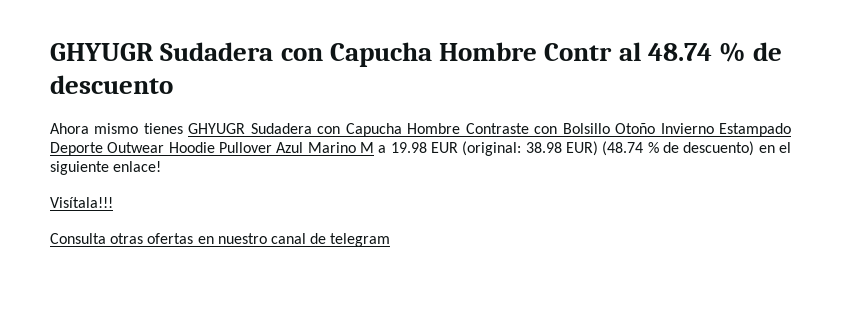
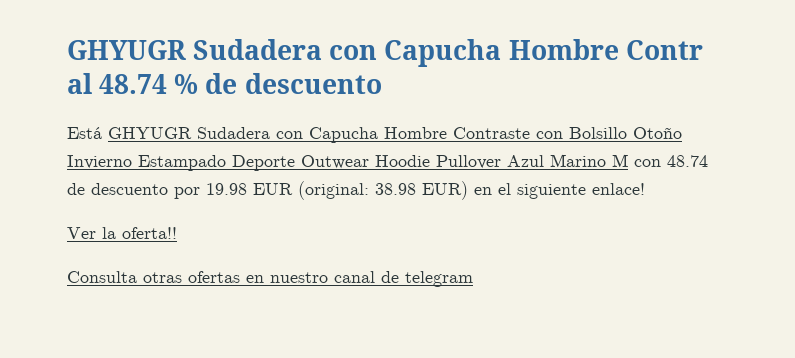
- Ahora mismo tienes GHYUGR Sudadera con Capucha Hombre Contraste con Bolsillo Otoño Invierno Estampado Deporte Outwear Hoodie Pullover Azul Marino M a 19.98 EUR (original: 38.98 EUR) (48.74 % de descuento) en el siguiente enlace!
+ Está GHYUGR Sudadera con Capucha Hombre Contraste con Bolsillo Otoño Invierno Estampado Deporte Outwear Hoodie Pullover Azul Marino M con 48.74 de descuento por 19.98 EUR (original: 38.98 EUR) en el siguiente enlace!
- Visítala!!!
+ Ver la oferta!!

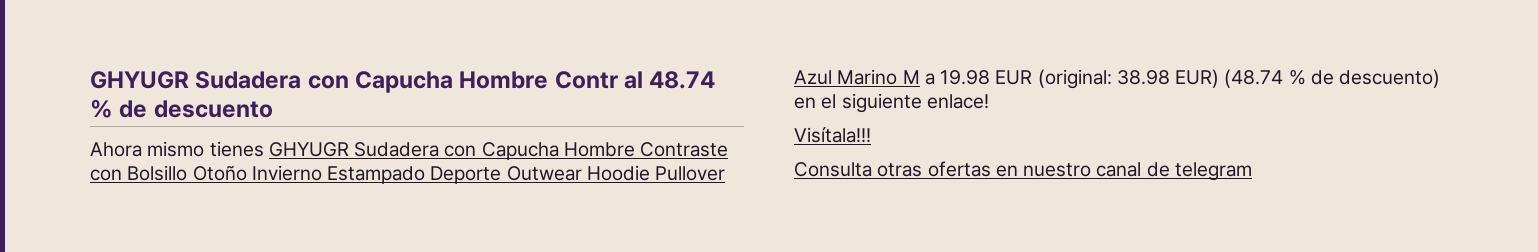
- Está GHYUGR Sudadera con Capucha Hombre Contraste con Bolsillo Otoño Invierno Estampado Deporte Outwear Hoodie Pullover Azul Marino M con 48.74 de descuento por 19.98 EUR (original: 38.98 EUR) en el siguiente enlace!
+ Ahora mismo tienes GHYUGR Sudadera con Capucha Hombre Contraste con Bolsillo Otoño Invierno Estampado Deporte Outwear Hoodie Pullover Azul Marino M a 19.98 EUR (original: 38.98 EUR) (48.74 % de descuento) en el siguiente enlace!
- Ver la oferta!!
+ Visítala!!!

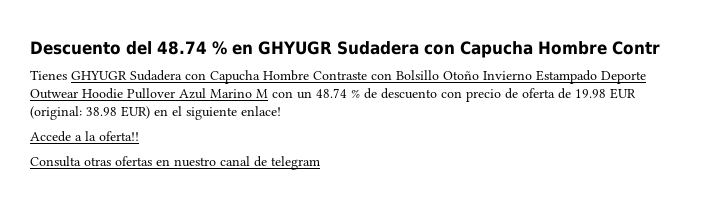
- GHYUGR Sudadera con Capucha Hombre Contr al 48.74 % de descuento
- Ahora mismo tienes GHYUGR Sudadera con Capucha Hombre Contraste con Bolsillo Otoño Invierno Estampado Deporte Outwear Hoodie Pullover Azul Marino M a 19.98 EUR (original: 38.98 EUR) (48.74 % de descuento) en el siguiente enlace!
+ Descuento del 48.74 % en GHYUGR Sudadera con Capucha Hombre Contr
+ Tienes GHYUGR Sudadera con Capucha Hombre Contraste con Bolsillo Otoño Invierno Estampado Deporte Outwear Hoodie Pullover Azul Marino M con un 48.74 % de descuento con precio de oferta de 19.98 EUR (original: 38.98 EUR) en el siguiente enlace!
- Visítala!!!
+ Accede a la oferta!!

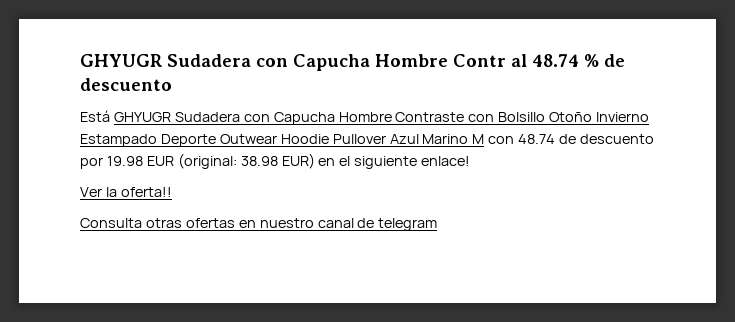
- Descuento del 48.74 % en GHYUGR Sudadera con Capucha Hombre Contr
- Tienes GHYUGR Sudadera con Capucha Hombre Contraste con Bolsillo Otoño Invierno Estampado Deporte Outwear Hoodie Pullover Azul Marino M con un 48.74 % de descuento con precio de oferta de 19.98 EUR (original: 38.98 EUR) en el siguiente enlace!
+ GHYUGR Sudadera con Capucha Hombre Contr al 48.74 % de descuento
+ Está GHYUGR Sudadera con Capucha Hombre Contraste con Bolsillo Otoño Invierno Estampado Deporte Outwear Hoodie Pullover Azul Marino M con 48.74 de descuento por 19.98 EUR (original: 38.98 EUR) en el siguiente enlace!
- Accede a la oferta!!
+ Ver la oferta!!

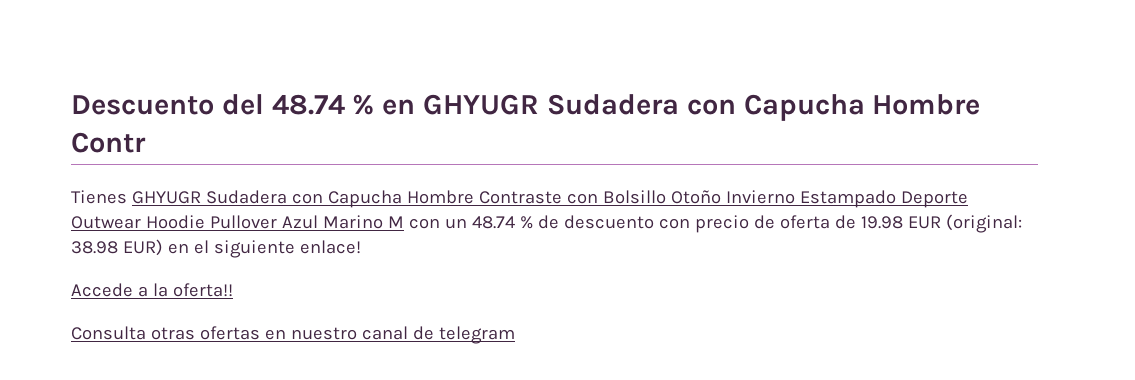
- GHYUGR Sudadera con Capucha Hombre Contr al 48.74 % de descuento
- Está GHYUGR Sudadera con Capucha Hombre Contraste con Bolsillo Otoño Invierno Estampado Deporte Outwear Hoodie Pullover Azul Marino M con 48.74 de descuento por 19.98 EUR (original: 38.98 EUR) en el siguiente enlace!
+ Descuento del 48.74 % en GHYUGR Sudadera con Capucha Hombre Contr
+ Tienes GHYUGR Sudadera con Capucha Hombre Contraste con Bolsillo Otoño Invierno Estampado Deporte Outwear Hoodie Pullover Azul Marino M con un 48.74 % de descuento con precio de oferta de 19.98 EUR (original: 38.98 EUR) en el siguiente enlace!
- Ver la oferta!!
+ Accede a la oferta!!

